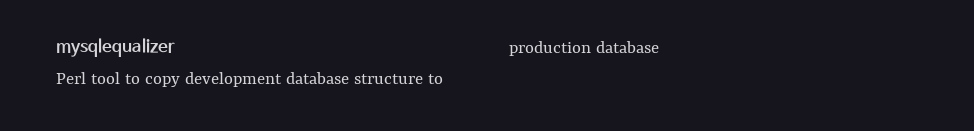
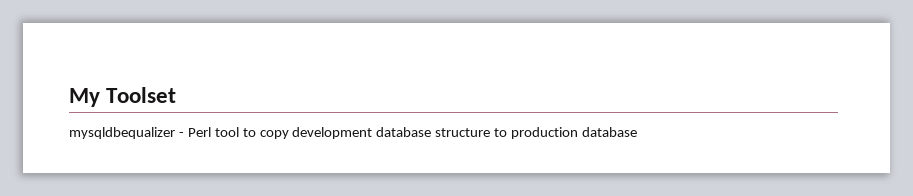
- mysqlequalizer
- Perl tool to copy development database structure to production database
+ My Toolset
+ mysqldbequalizer - Perl tool to copy development database structure to production database

